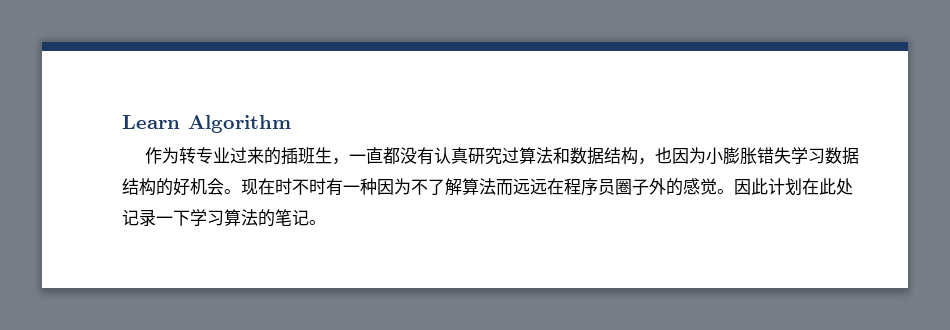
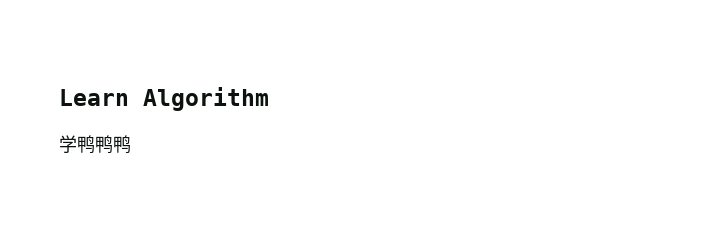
- 作为转专业过来的插班生，一直都没有认真研究过算法和数据结构，也因为小膨胀错失学习数据结构的好机会。现在时不时有一种因为不了解算法而远远在程序员圈子外的感觉。因此计划在此处记录一下学习算法的笔记。
+ 学鸭鸭鸭

